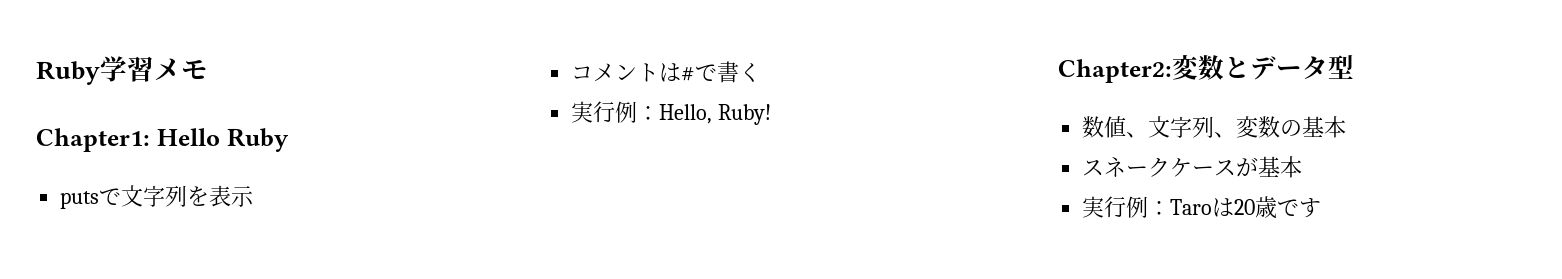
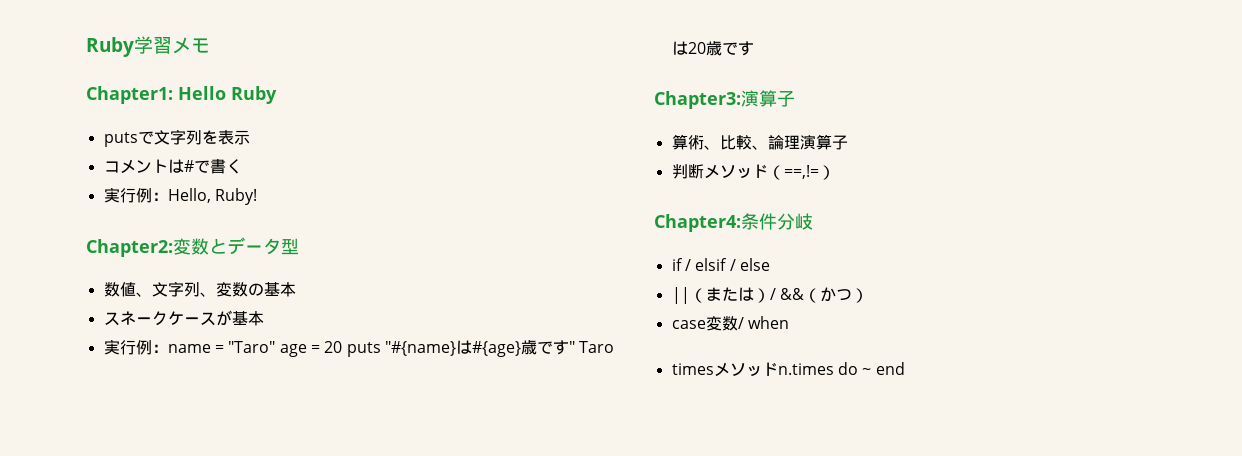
- 実行例：Taroは20歳です
+ 実行例：name = "Taro" age = 20 puts "#{name}は#{age}歳です" Taroは20歳です
+ Chapter3:演算子
+ 算術、比較、論理演算子
+ 判断メソッド（==,!=）
+ Chapter4:条件分岐
+ if / elsif / else
+ ||（または）/ &&（かつ）
+ case変数/ when
+ timesメソッドn.times do ~ end

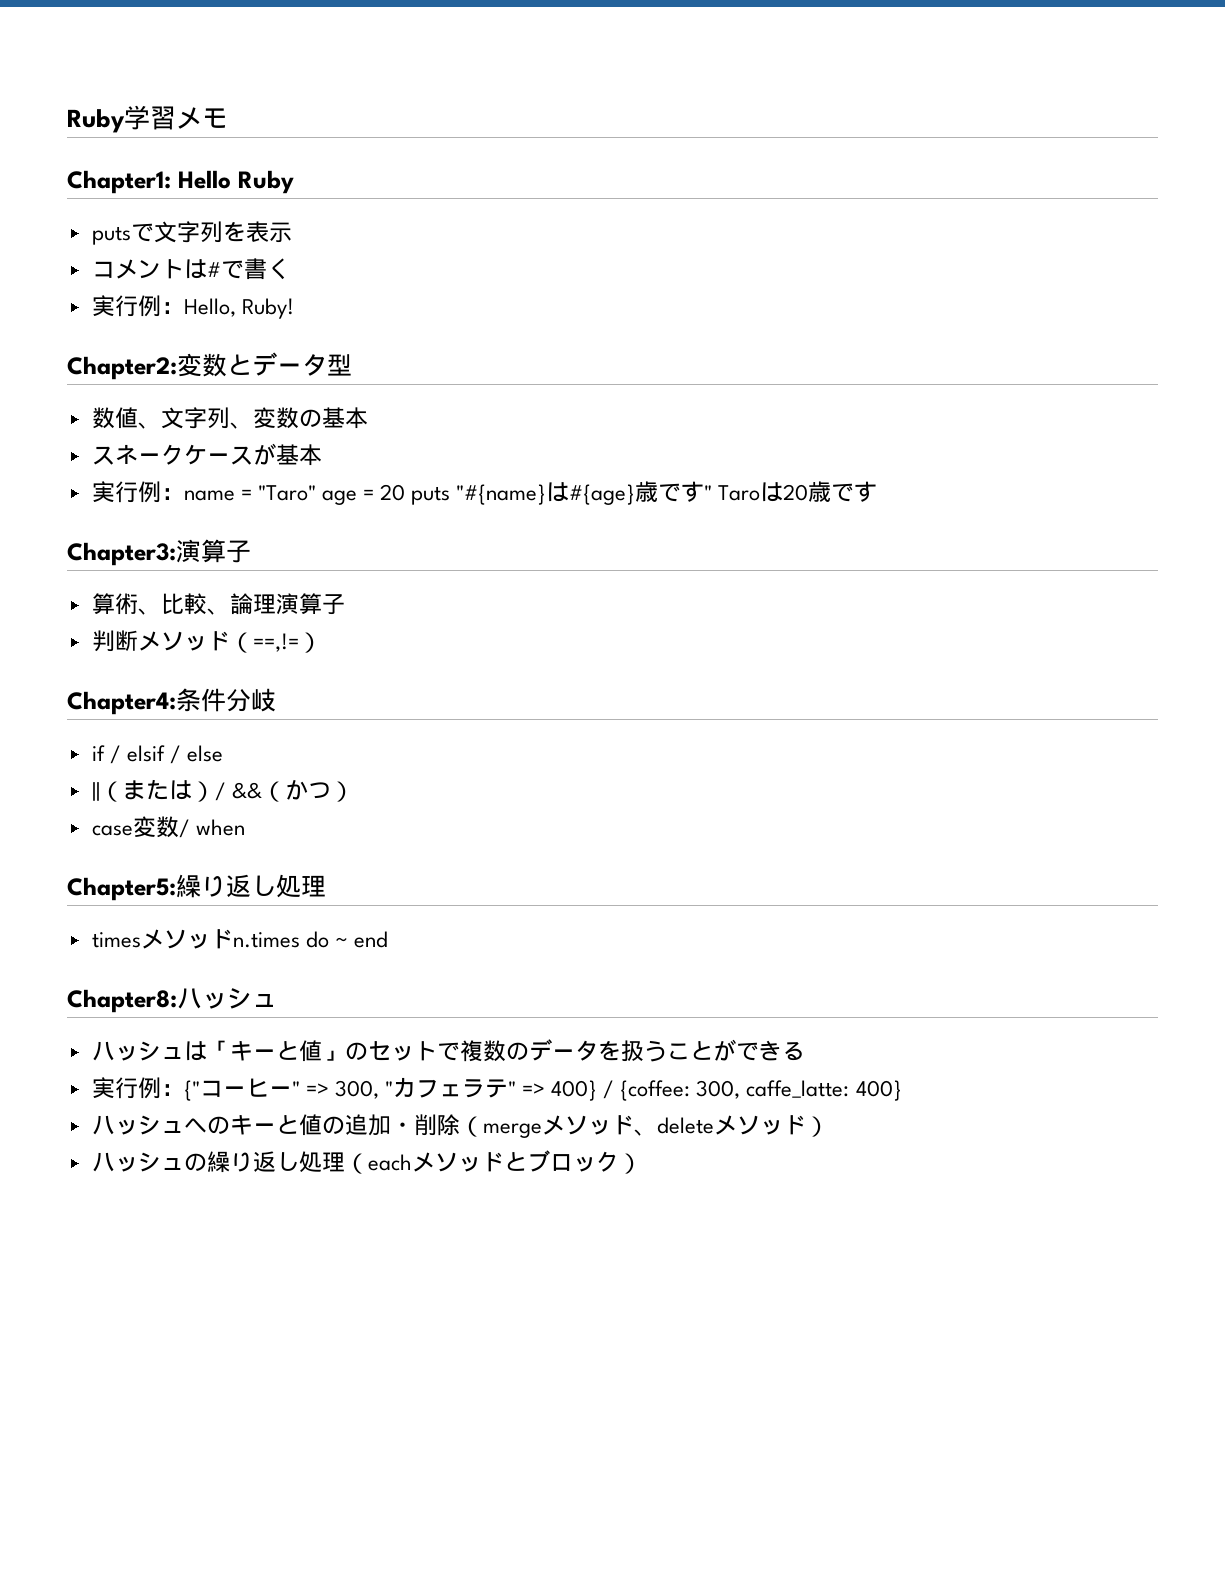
+ Chapter5:繰り返し処理
+ Chapter8:ハッシュ
+ ハッシュは「キーと値」のセットで複数のデータを扱うことができる
+ 実行例：{"コーヒー" => 300, "カフェラテ" => 400} / {coffee: 300, caffe_latte: 400}
+ ハッシュへのキーと値の追加・削除（mergeメソッド、deleteメソッド）
+ ハッシュの繰り返し処理（eachメソッドとブロック）

